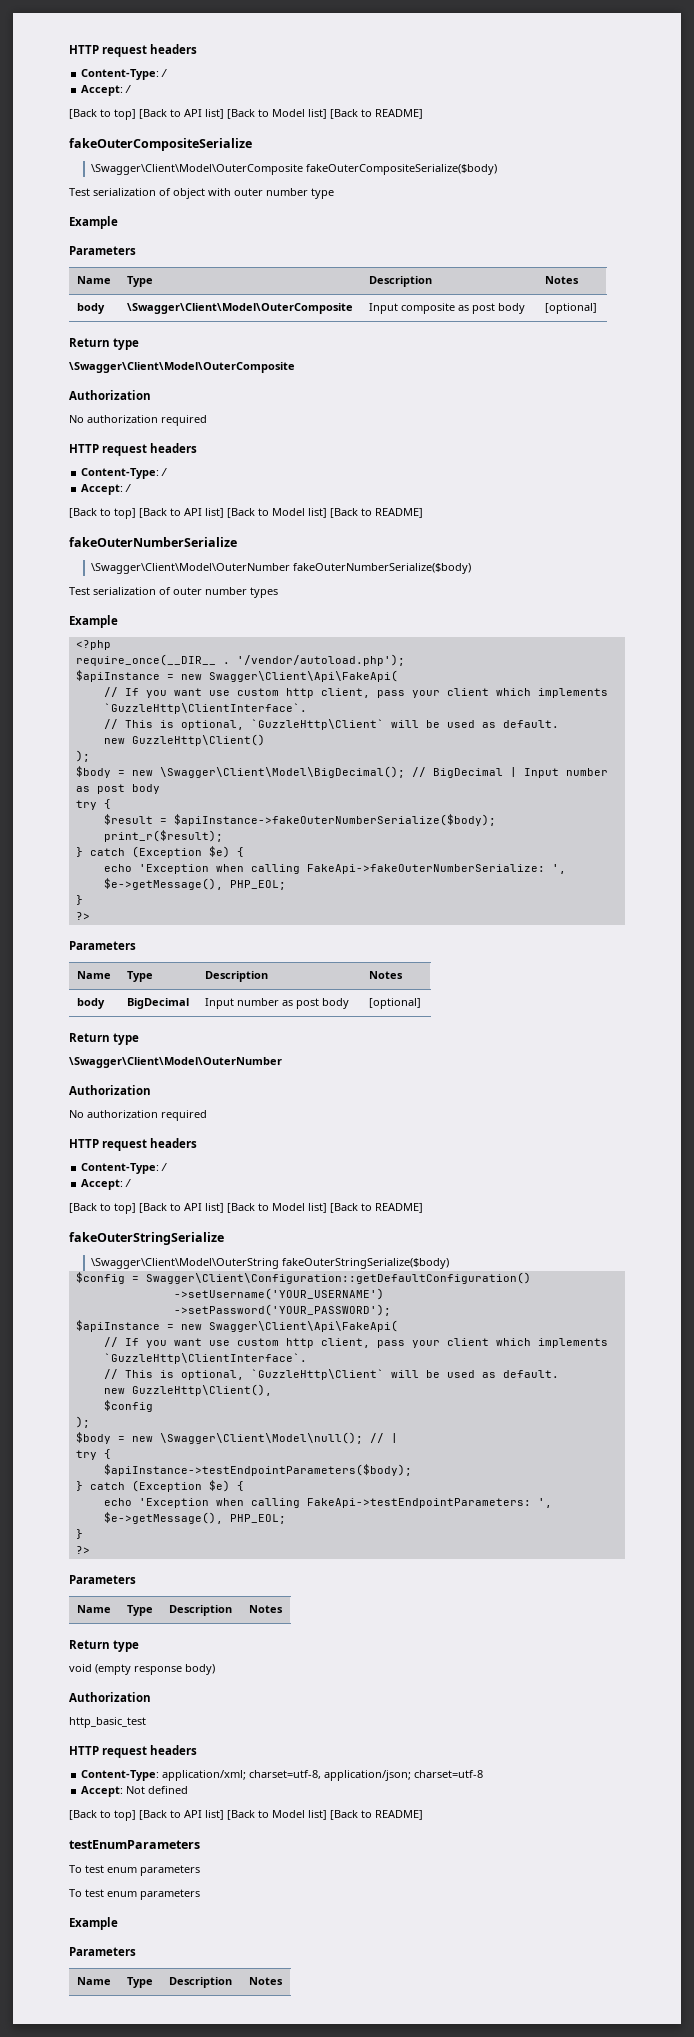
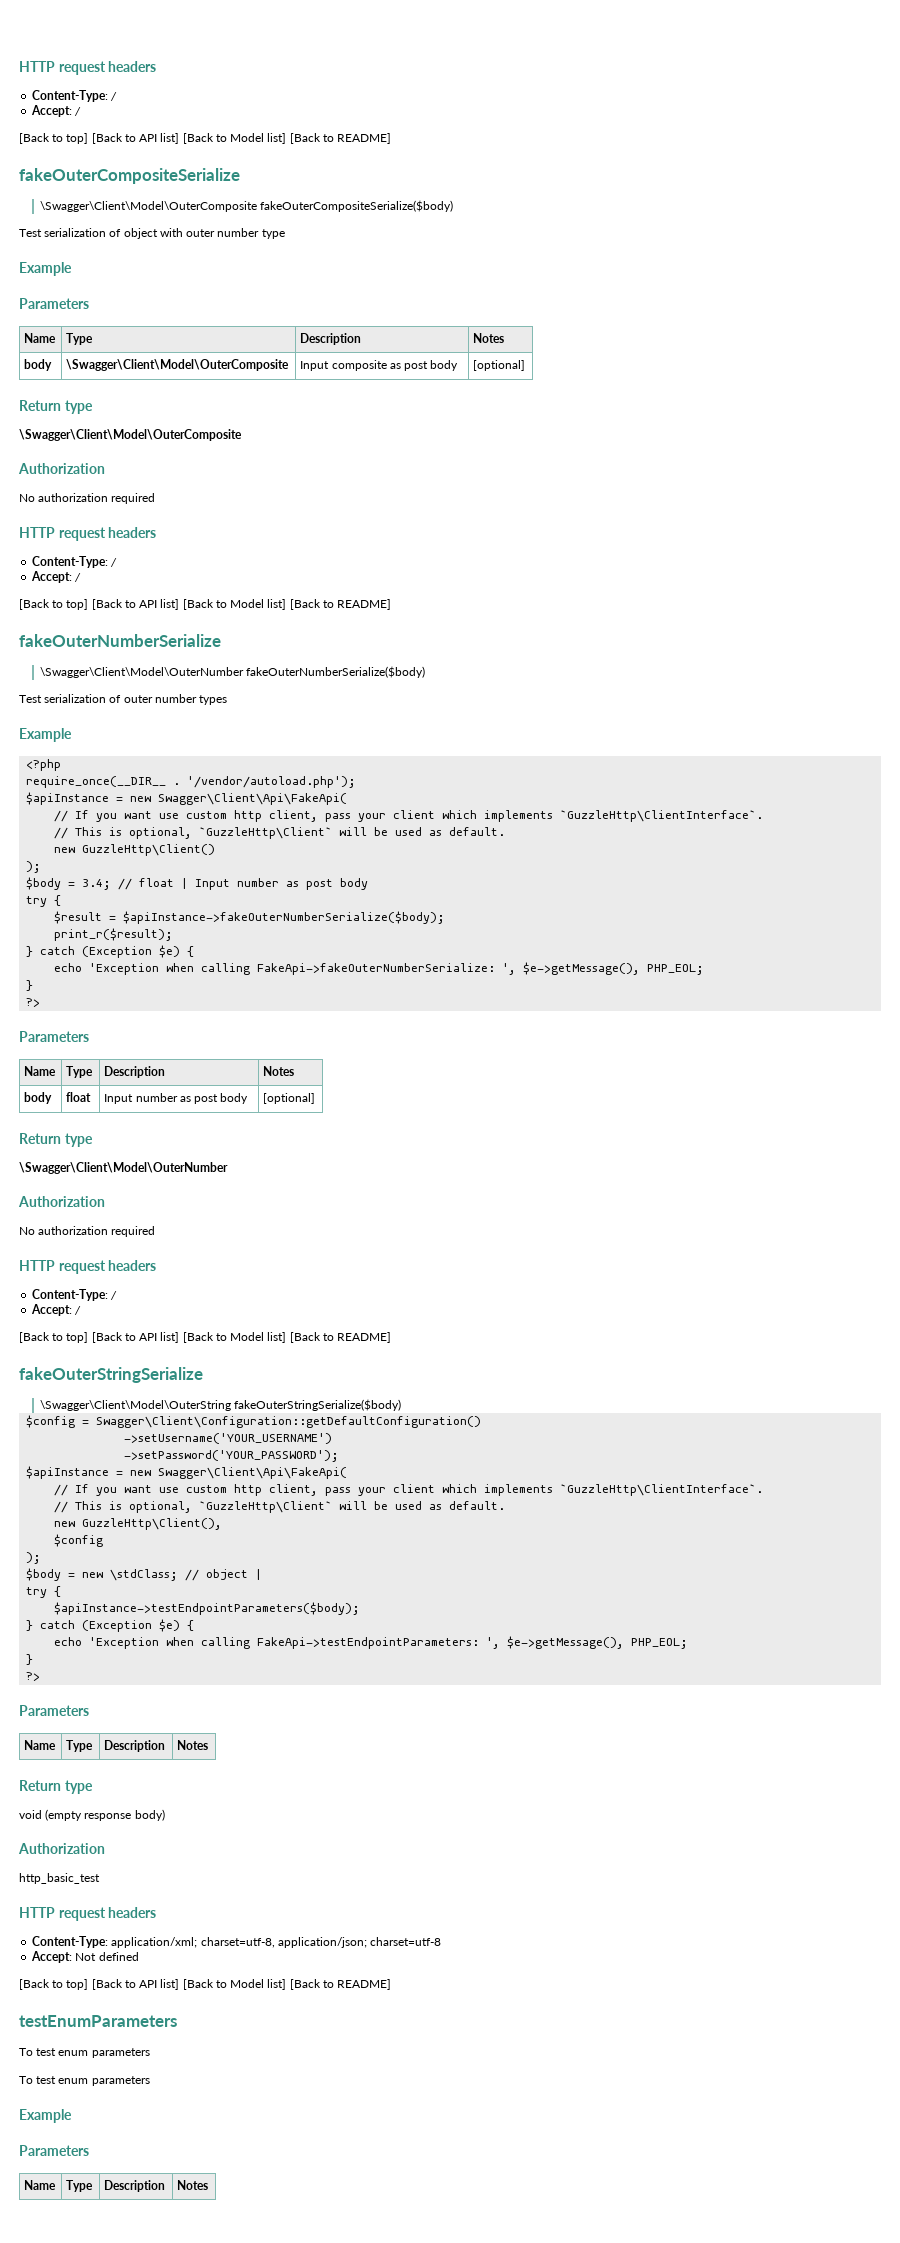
- $body = new \Swagger\Client\Model\BigDecimal(); // BigDecimal | Input number as post body
+ $body = 3.4; // float | Input number as post body
- body | BigDecimal | Input number as post body | [optional]
+ body | float | Input number as post body | [optional]
- $body = new \Swagger\Client\Model\null(); // |
+ $body = new \stdClass; // object |

